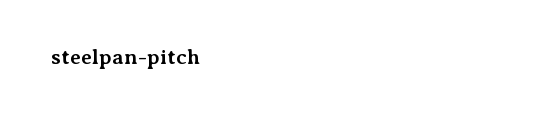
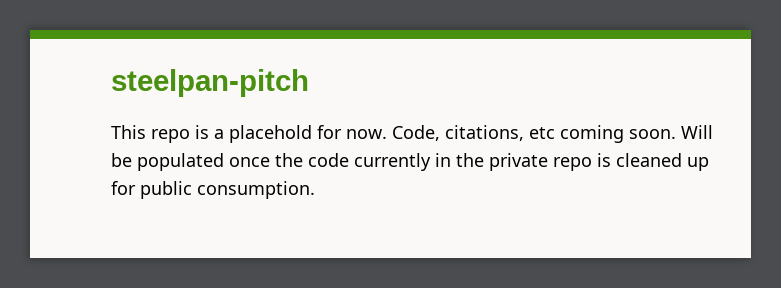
+ This repo is a placehold for now. Code, citations, etc coming soon. Will be populated once the code currently in the private repo is cleaned up for public consumption.

